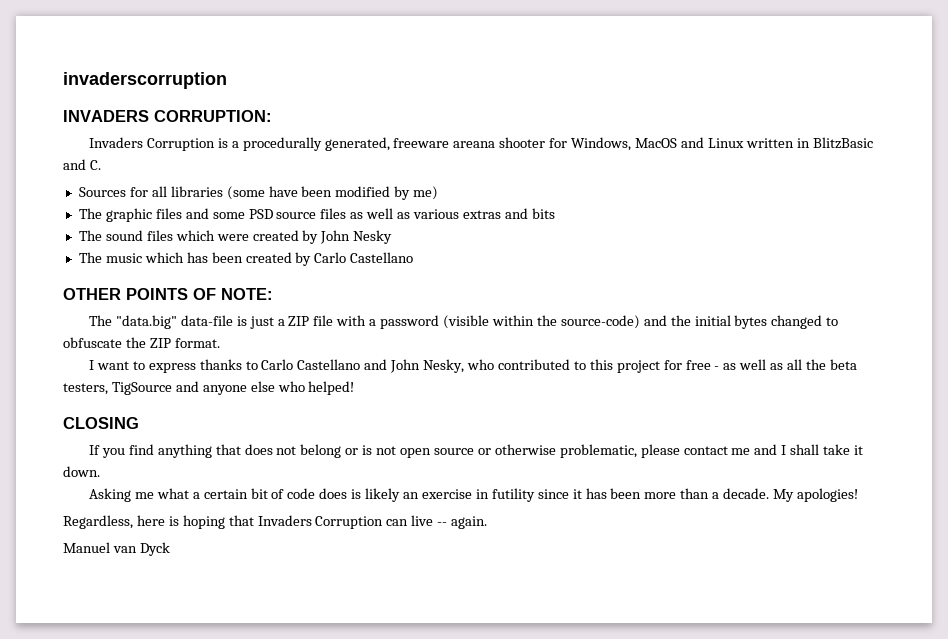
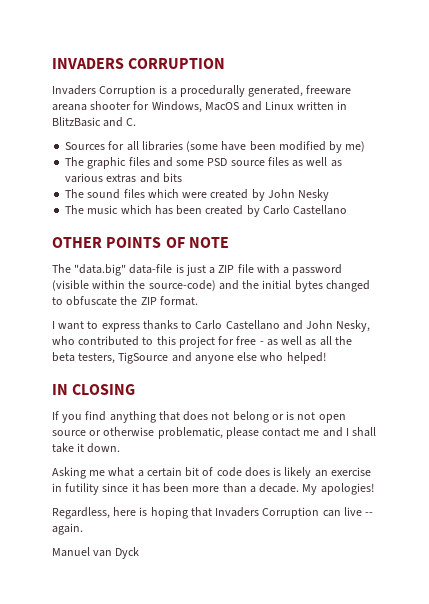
- invaderscorruption
- INVADERS CORRUPTION:
+ INVADERS CORRUPTION
- OTHER POINTS OF NOTE:
+ OTHER POINTS OF NOTE
- CLOSING
+ IN CLOSING

